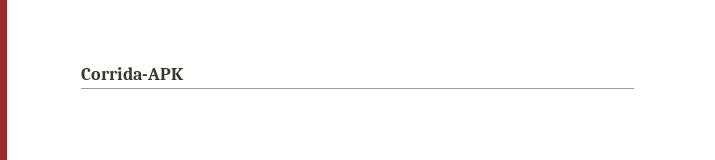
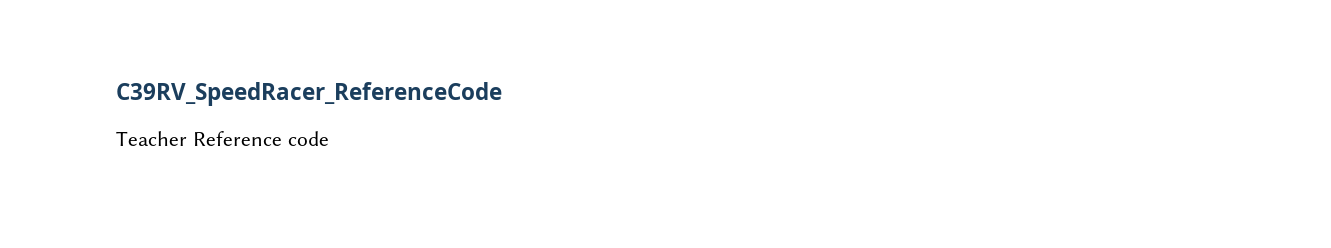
- Corrida-APK
+ C39RV_SpeedRacer_ReferenceCode
+ Teacher Reference code

